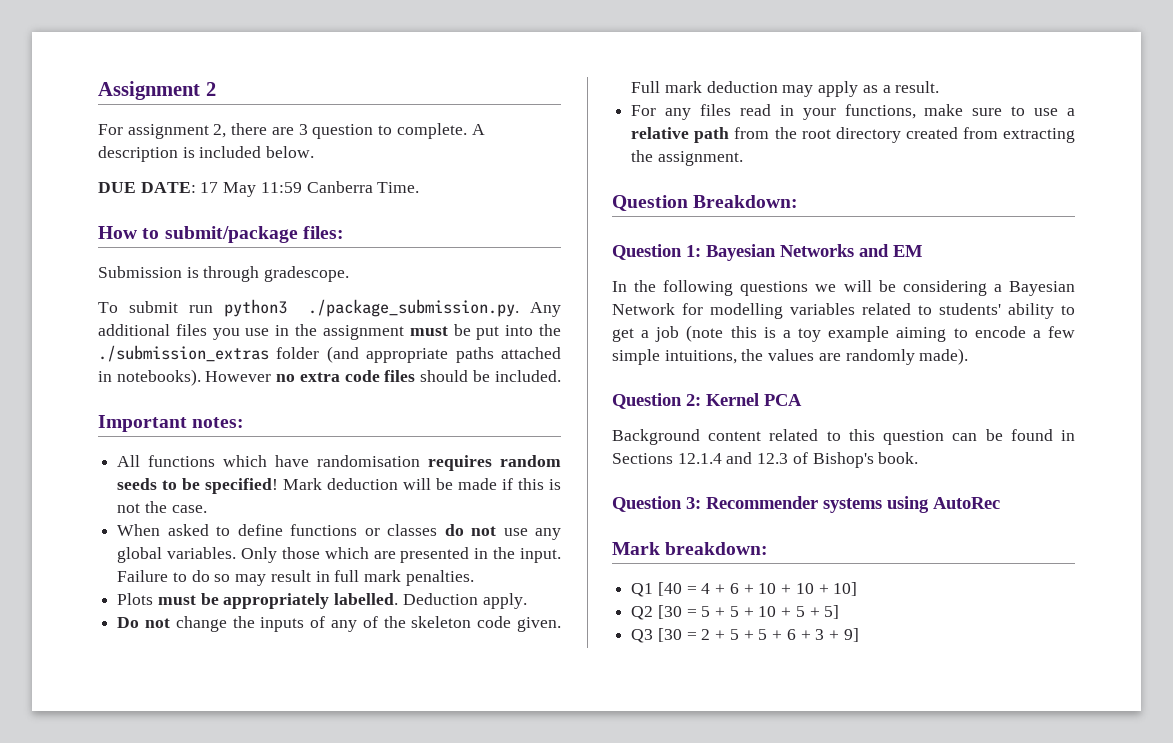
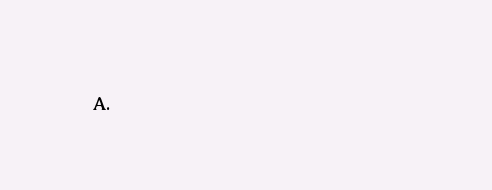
- Assignment 2
- For assignment 2, there are 3 question to complete. A description is included below.
- DUE DATE: 17 May 11:59 Canberra Time.
- How to submit/package files:
- Submission is through gradescope.
- To submit run python3 ./package_submission.py. Any additional files you use in the assignment must be put into the ./submission_extras folder (and appropriate paths attached in notebooks). However no extra code files should be included.
- Important notes:
- All functions which have randomisation requires random seeds to be specified! Mark deduction will be made if this is not the case.
- When asked to define functions or classes do not use any global variables. Only those which are presented in the input. Failure to do so may result in full mark penalties.
- Plots must be appropriately labelled. Deduction apply.
- Do not change the inputs of any of the skeleton code given. Full mark deduction may apply as a result.
- For any files read in your functions, make sure to use a relative path from the root directory created from extracting the assignment.
- Question Breakdown:
- Question 1: Bayesian Networks and EM
- In the following questions we will be considering a Bayesian Network for modelling variables related to students' ability to get a job (note this is a toy example aiming to encode a few simple intuitions, the values are randomly made).
- Question 2: Kernel PCA
- Background content related to this question can be found in Sections 12.1.4 and 12.3 of Bishop's book.
- Question 3: Recommender systems using AutoRec
- Mark breakdown:
- Q1 [40 = 4 + 6 + 10 + 10 + 10]
- Q2 [30 = 5 + 5 + 10 + 5 + 5]
- Q3 [30 = 2 + 5 + 5 + 6 + 3 + 9]
+ A.

